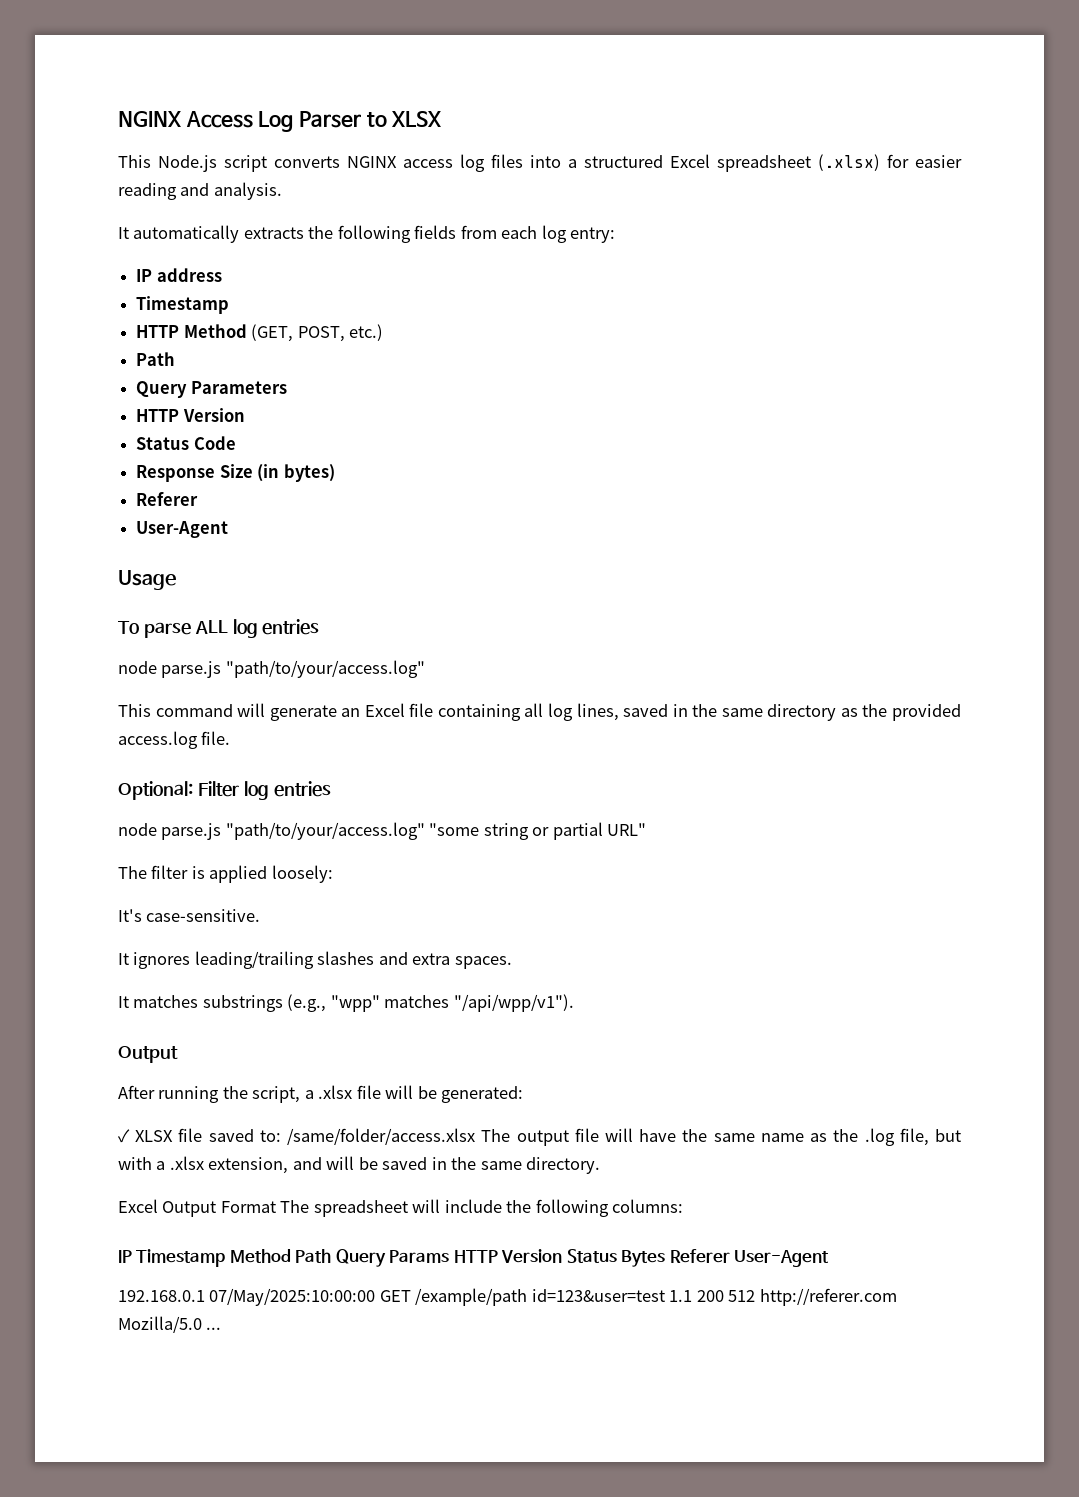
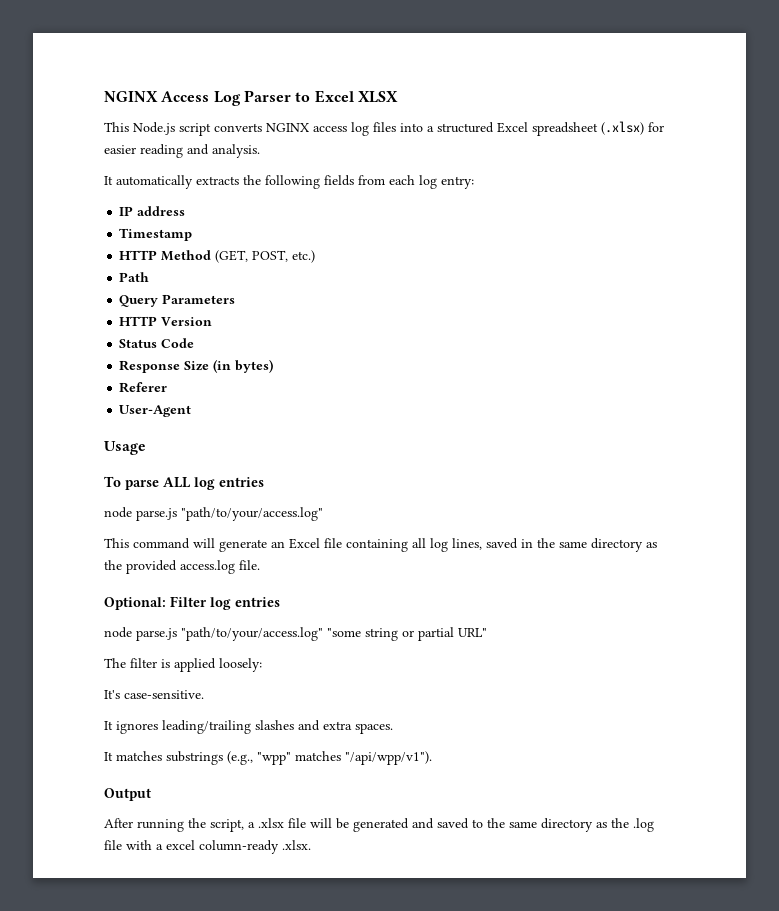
- NGINX Access Log Parser to XLSX
+ NGINX Access Log Parser to Excel XLSX
- After running the script, a .xlsx file will be generated:
- ✓ XLSX file saved to: /same/folder/access.xlsx The output file will have the same name as the .log file, but with a .xlsx extension, and will be saved in the same directory.
- Excel Output Format The spreadsheet will include the following columns:
- IP Timestamp Method Path Query Params HTTP Version Status Bytes Referer User-Agent
- 192.168.0.1 07/May/2025:10:00:00 GET /example/path id=123&user=test 1.1 200 512 http://referer.com Mozilla/5.0 ...
+ After running the script, a .xlsx file will be generated and saved to the same directory as the .log file with a excel column-ready .xlsx.

